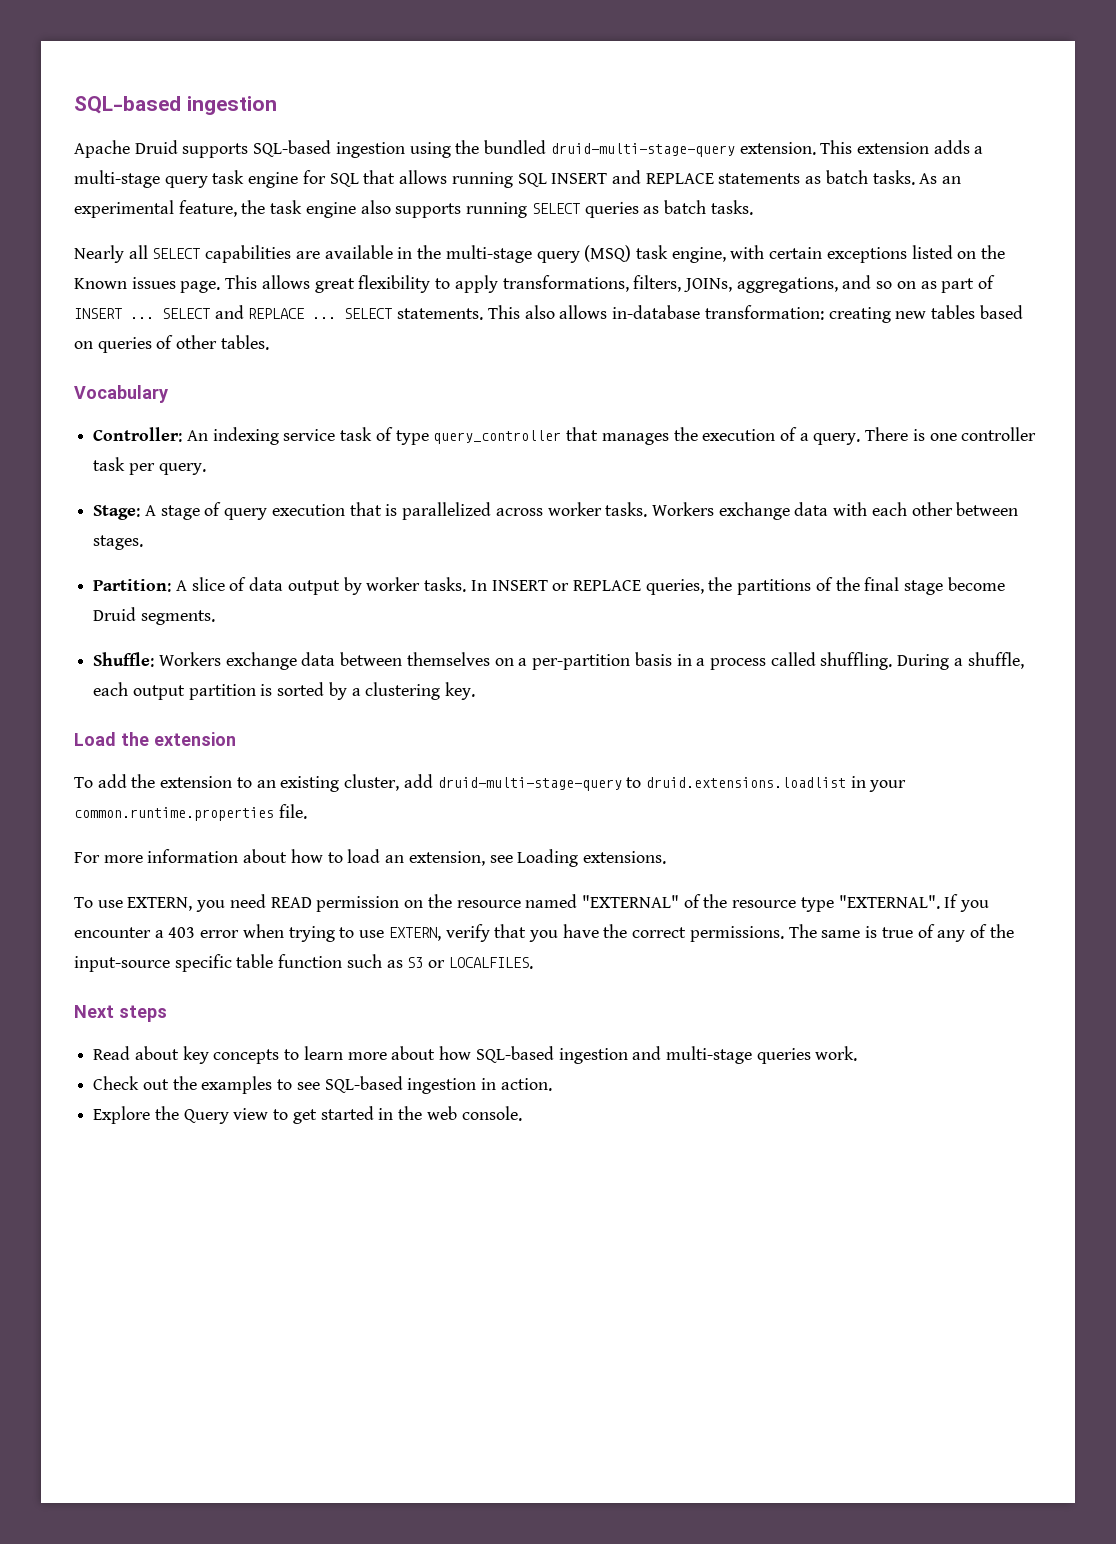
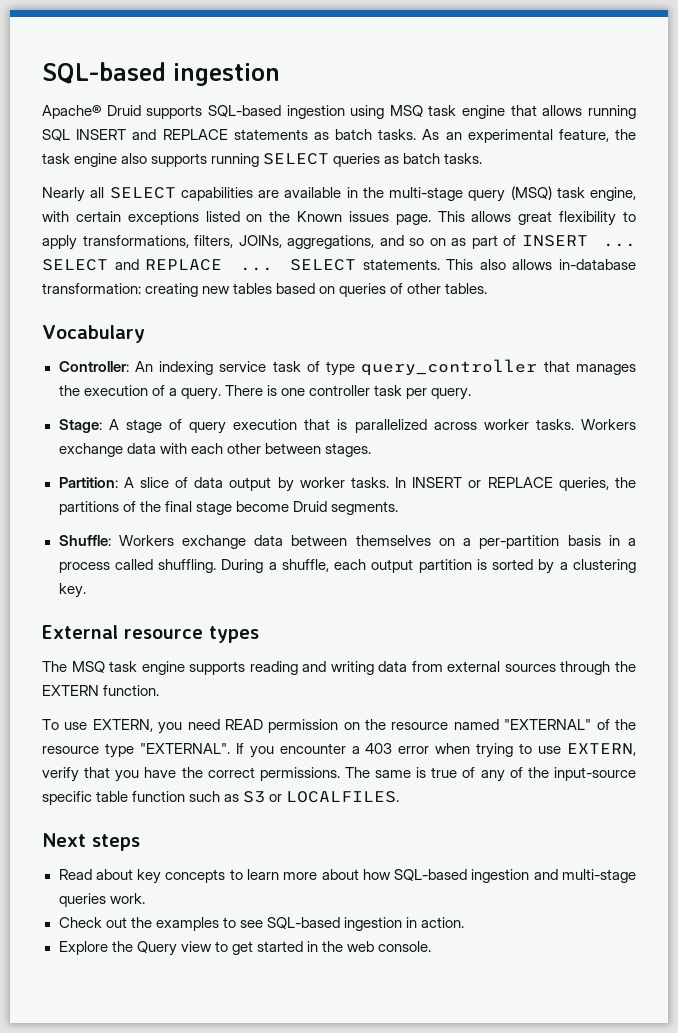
- Apache Druid supports SQL-based ingestion using the bundled druid-multi-stage-query extension. This extension adds a multi-stage query task engine for SQL that allows running SQL INSERT and REPLACE statements as batch tasks.
+ Apache® Druid supports SQL-based ingestion using MSQ task engine that allows running SQL INSERT and REPLACE statements as batch tasks.
- Load the extension
- To add the extension to an existing cluster, add druid-multi-stage-query to druid.extensions.loadlist in your common.runtime.properties file.
- For more information about how to load an extension, see Loading extensions.
+ External resource types
+ The MSQ task engine supports reading and writing data from external sources through the EXTERN function.

